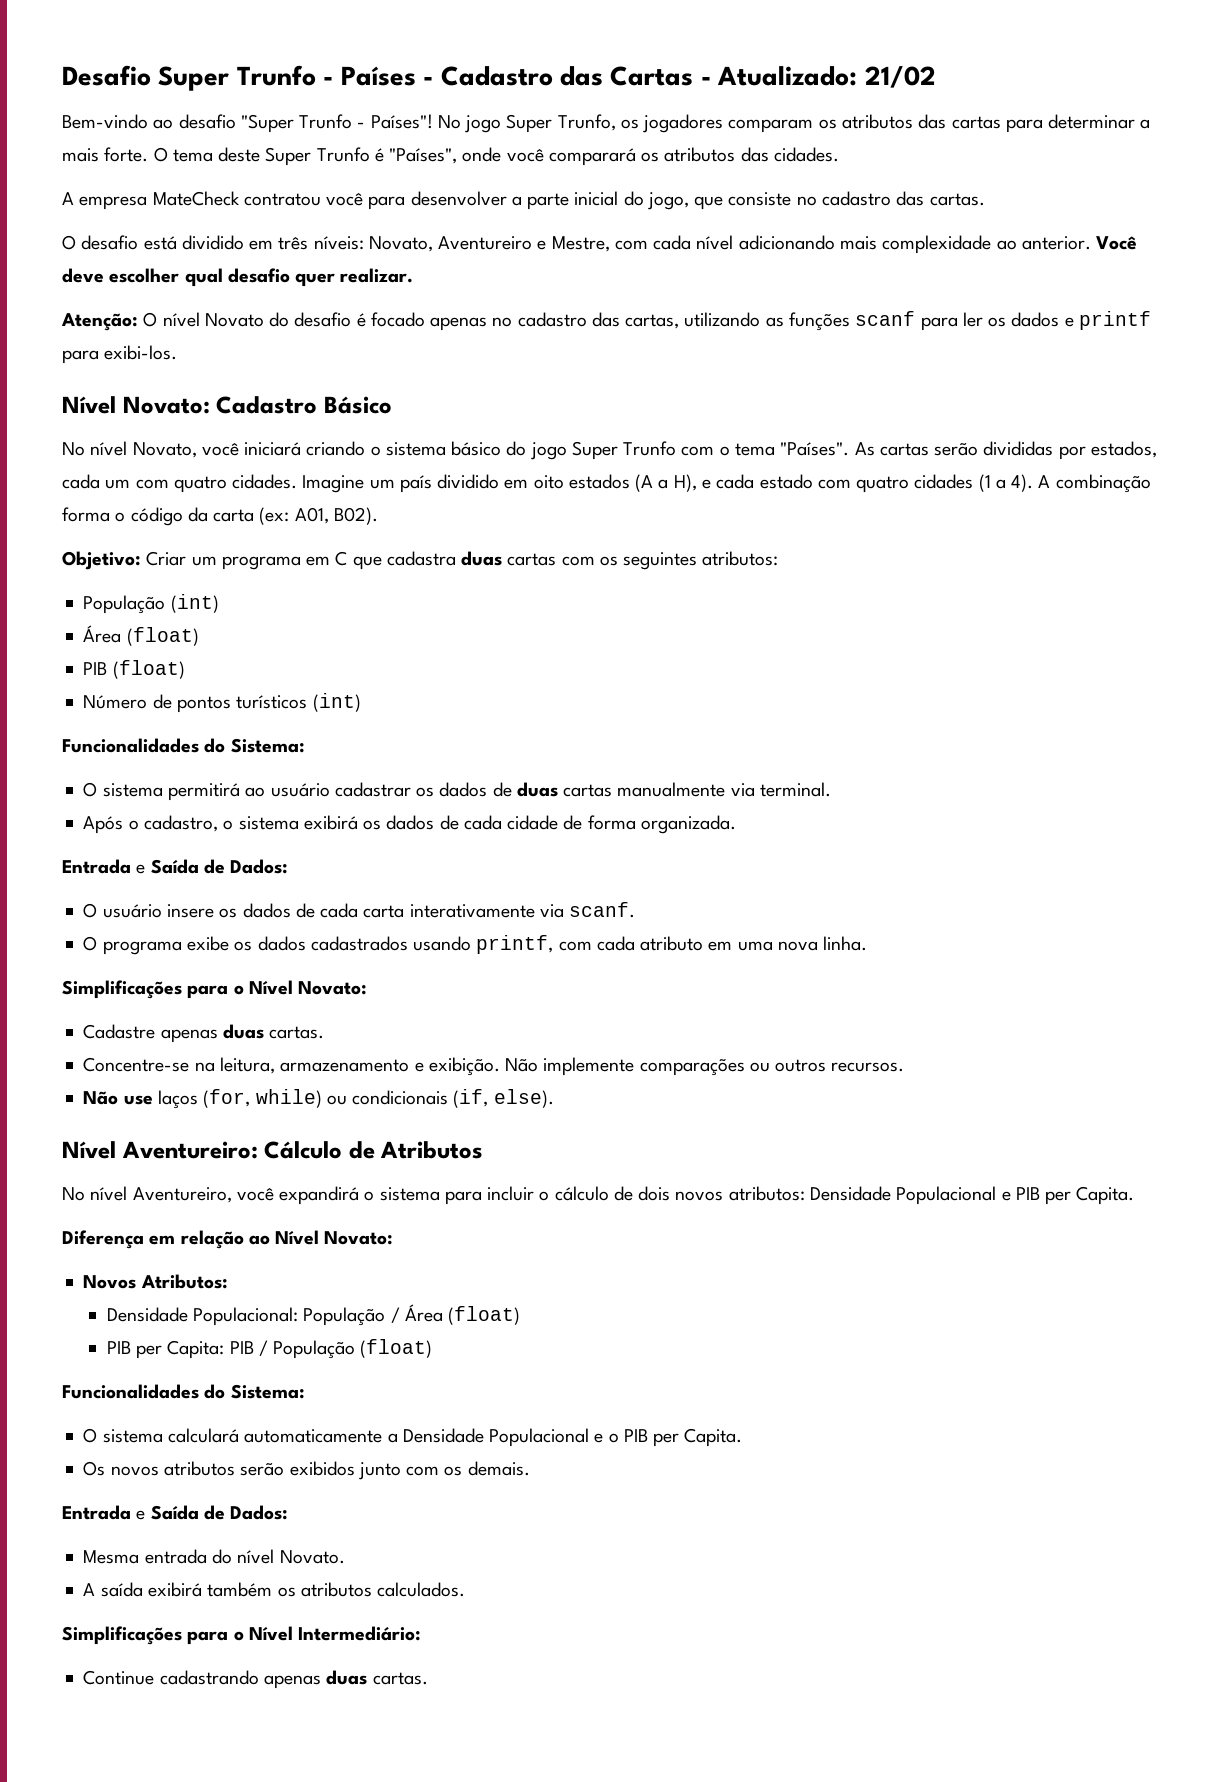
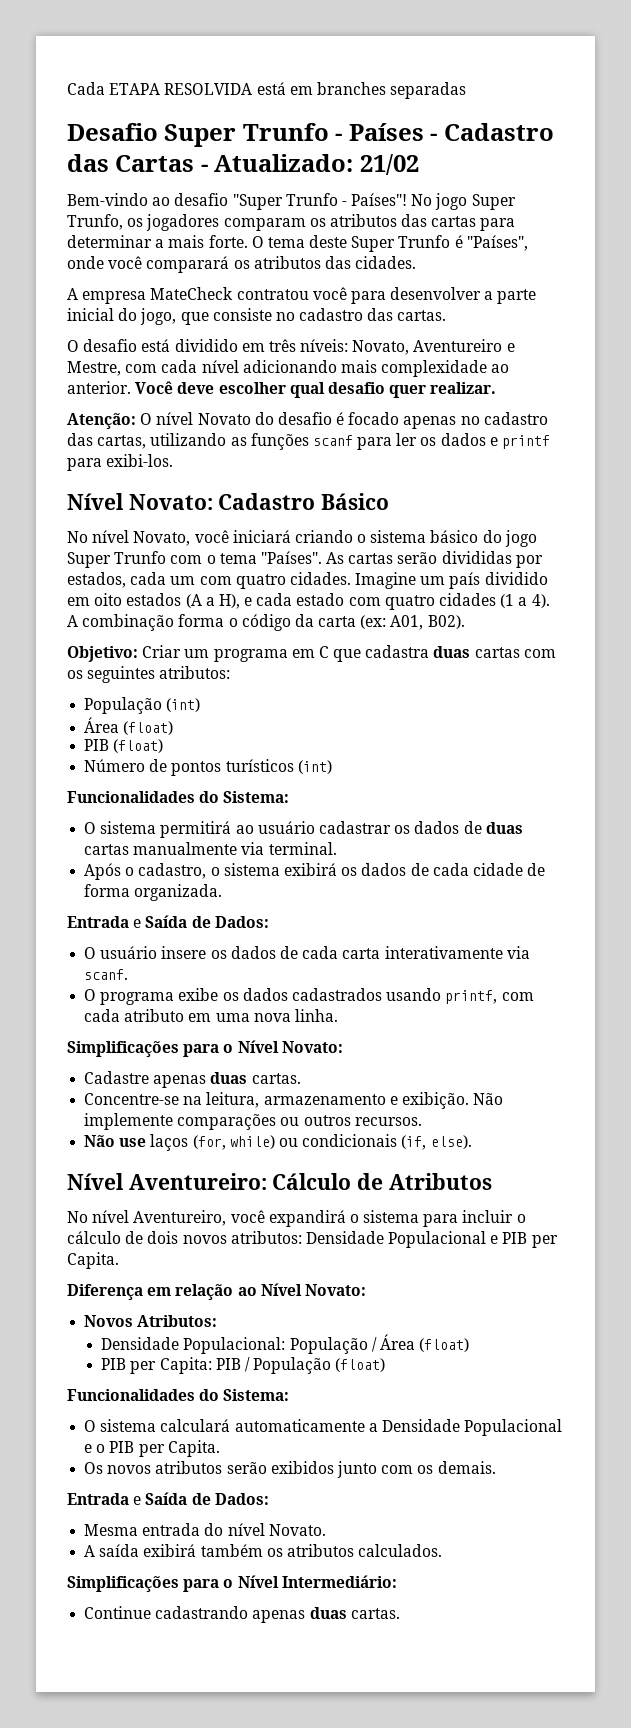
+ Cada ETAPA RESOLVIDA está em branches separadas

